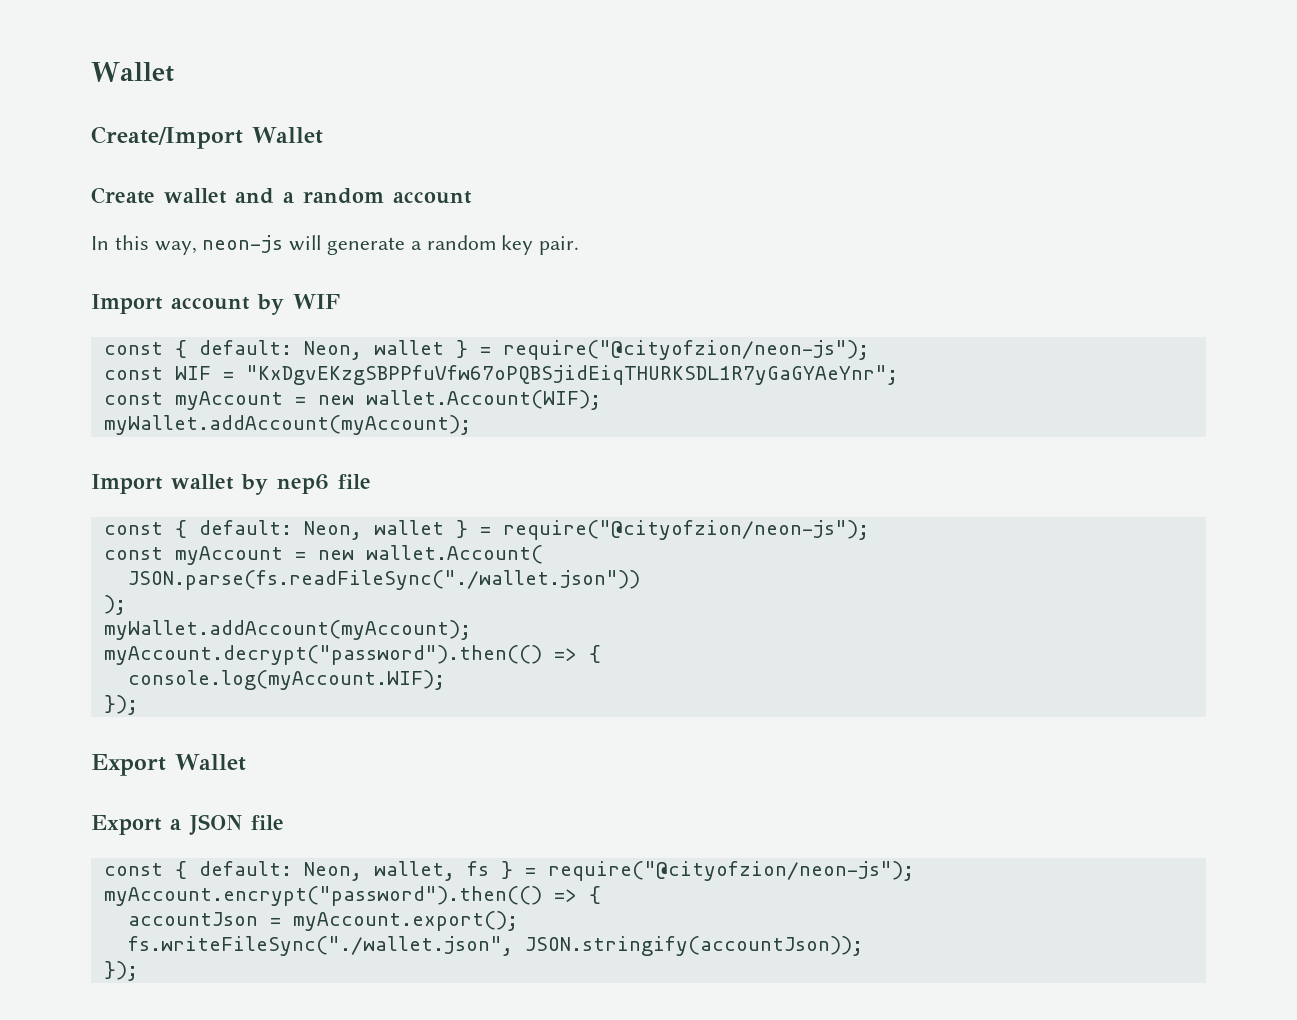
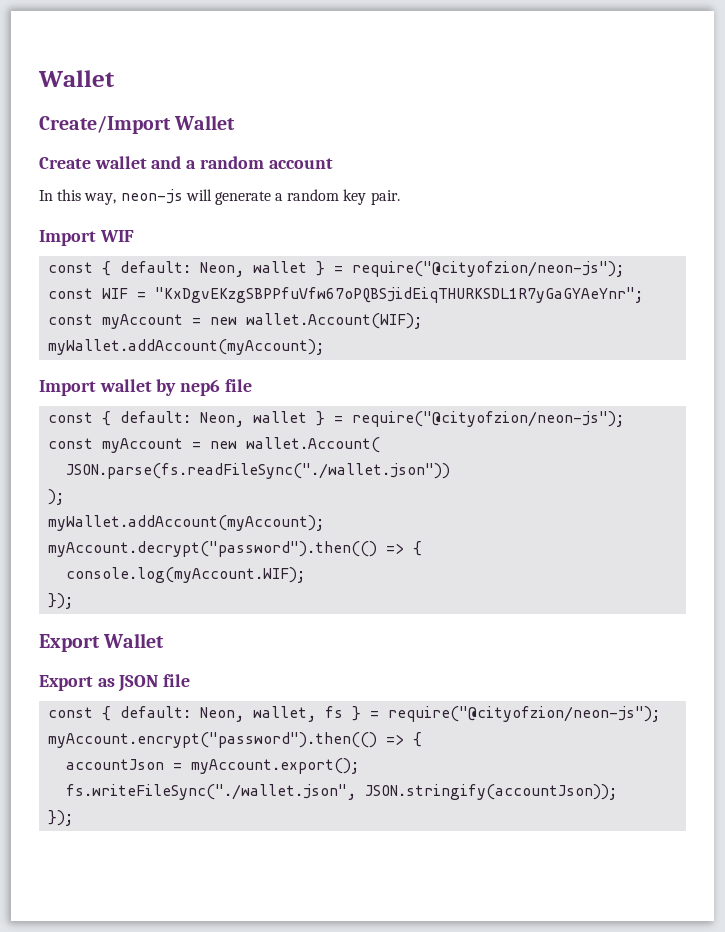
- Import account by WIF
+ Import WIF
- Export a JSON file
+ Export as JSON file

